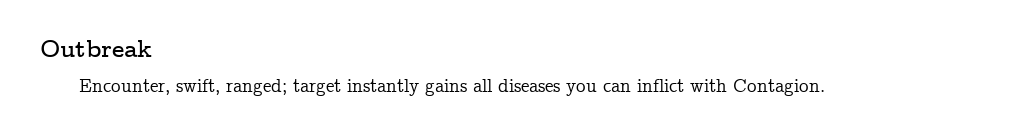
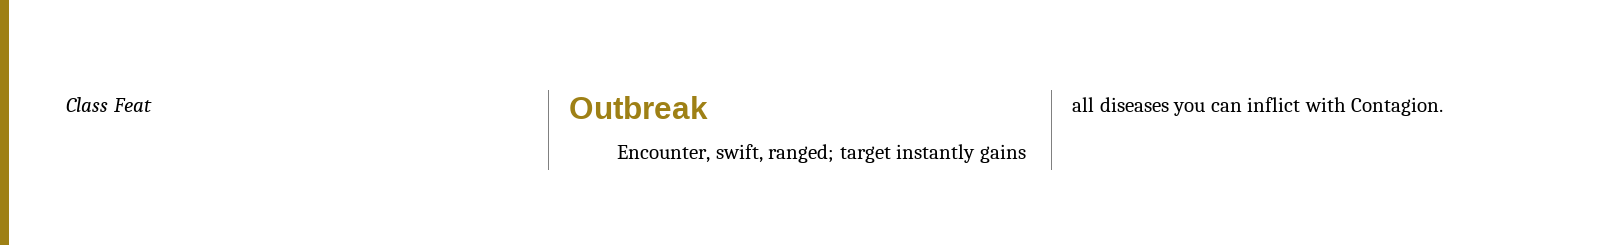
+ Class Feat

